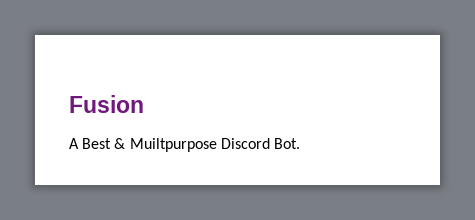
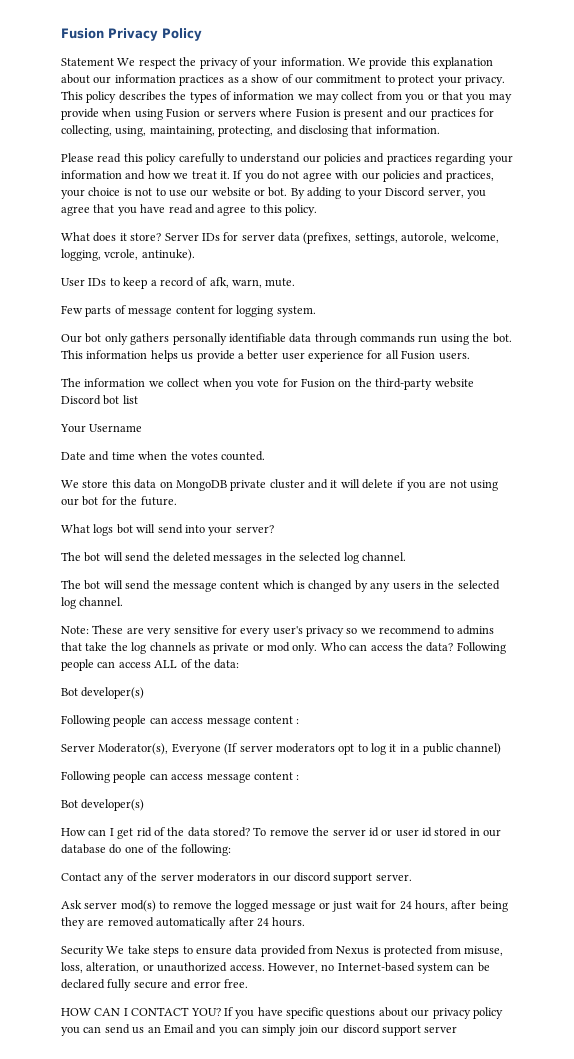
- Fusion
- A Best & Muiltpurpose Discord Bot.
+ Fusion Privacy Policy
+ Statement We respect the privacy of your information. We provide this explanation about our information practices as a show of our commitment to protect your privacy. This policy describes the types of information we may collect from you or that you may provide when using Fusion or servers where Fusion is present and our practices for collecting, using, maintaining, protecting, and disclosing that information.
+ Please read this policy carefully to understand our policies and practices regarding your information and how we treat it. If you do not agree with our policies and practices, your choice is not to use our website or bot. By adding to your Discord server, you agree that you have read and agree to this policy.
+ What does it store? Server IDs for server data (prefixes, settings, autorole, welcome, logging, vcrole, antinuke).
+ User IDs to keep a record of afk, warn, mute.
+ Few parts of message content for logging system.
+ Our bot only gathers personally identifiable data through commands run using the bot. This information helps us provide a better user experience for all Fusion users.
+ The information we collect when you vote for Fusion on the third-party website Discord bot list
+ Your Username
+ Date and time when the votes counted.
+ We store this data on MongoDB private cluster and it will delete if you are not using our bot for the future.
+ What logs bot will send into your server?
+ The bot will send the deleted messages in the selected log channel.
+ The bot will send the message content which is changed by any users in the selected log channel.
+ Note: These are very sensitive for every user's privacy so we recommend to admins that take the log channels as private or mod only. Who can access the data? Following people can access ALL of the data:
+ Bot developer(s)
+ Following people can access message content :
+ Server Moderator(s), Everyone (If server moderators opt to log it in a public channel)
+ Following people can access message content :
+ Bot developer(s)
+ How can I get rid of the data stored? To remove the server id or user id stored in our database do one of the following:
+ Contact any of the server moderators in our discord support server.
+ Ask server mod(s) to remove the logged message or just wait for 24 hours, after being they are removed automatically after 24 hours.
+ Security We take steps to ensure data provided from Nexus is protected from misuse, loss, alteration, or unauthorized access. However, no Internet-based system can be declared fully secure and error free.
+ HOW CAN I CONTACT YOU? If you have specific questions about our privacy policy you can send us an Email and you can simply join our discord support server

